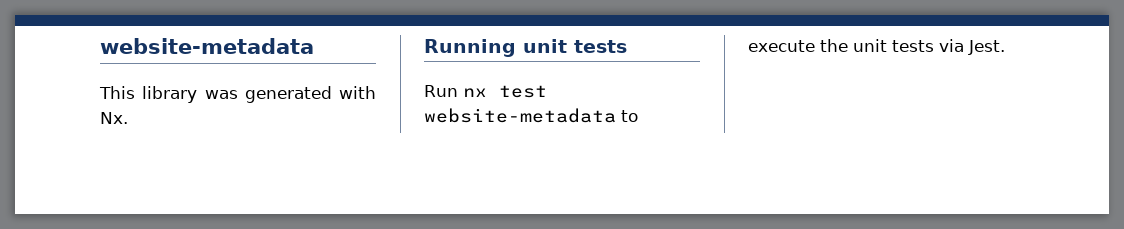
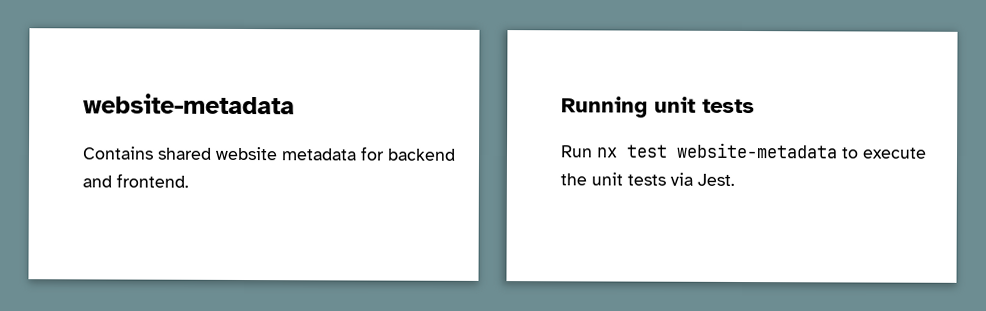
- This library was generated with Nx.
+ Contains shared website metadata for backend and frontend.

